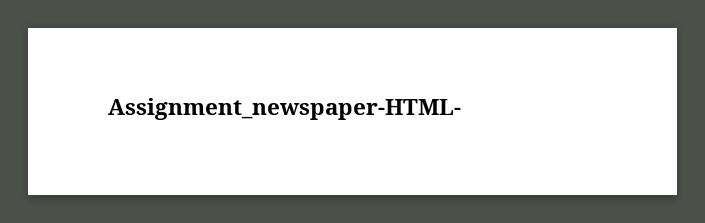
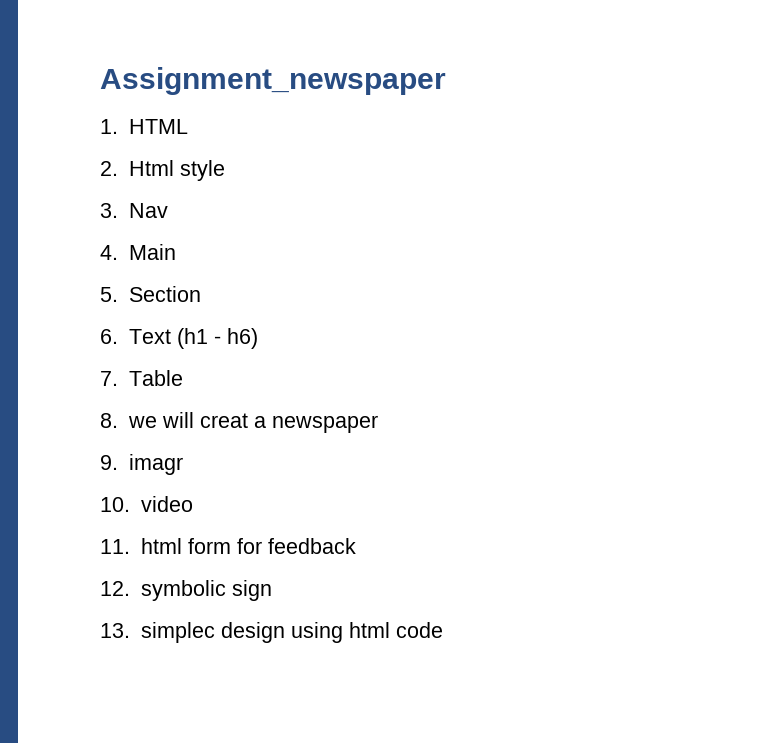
- Assignment_newspaper-HTML-
+ Assignment_newspaper
+ 1. HTML
+ 2. Html style
+ 3. Nav
+ 4. Main
+ 5. Section
+ 6. Text (h1 - h6)
+ 7. Table
+ 8. we will creat a newspaper
+ 9. imagr
+ 10. video
+ 11. html form for feedback
+ 12. symbolic sign
+ 13. simplec design using html code

